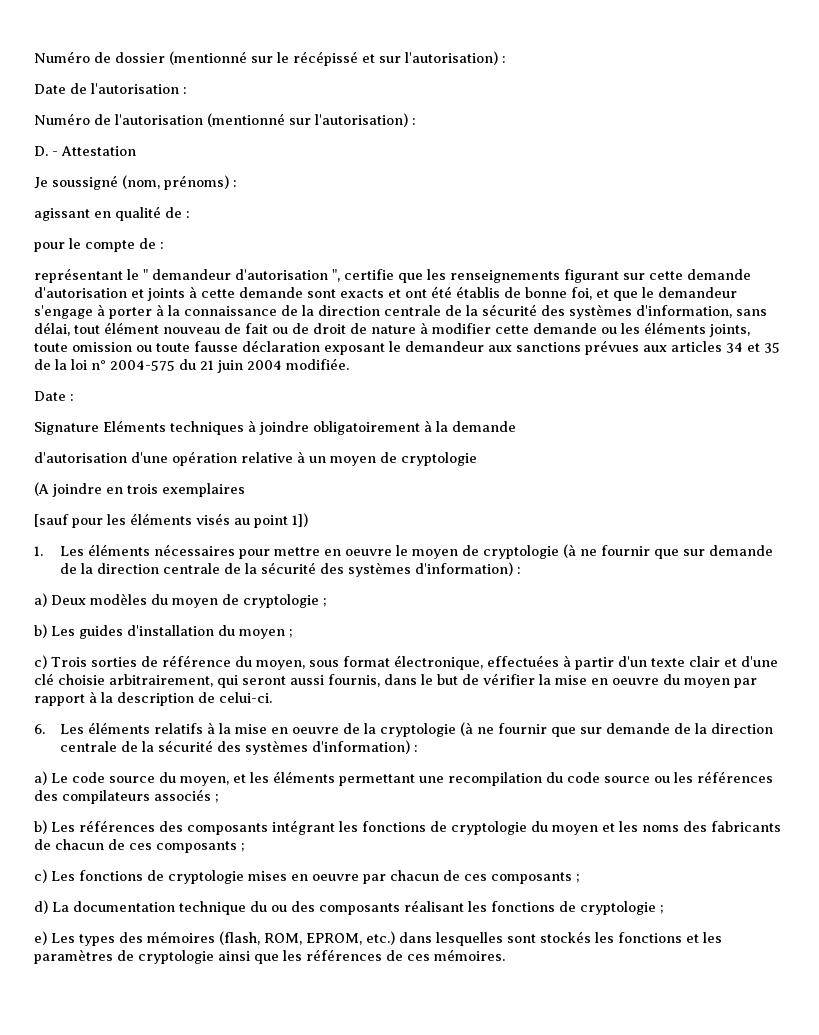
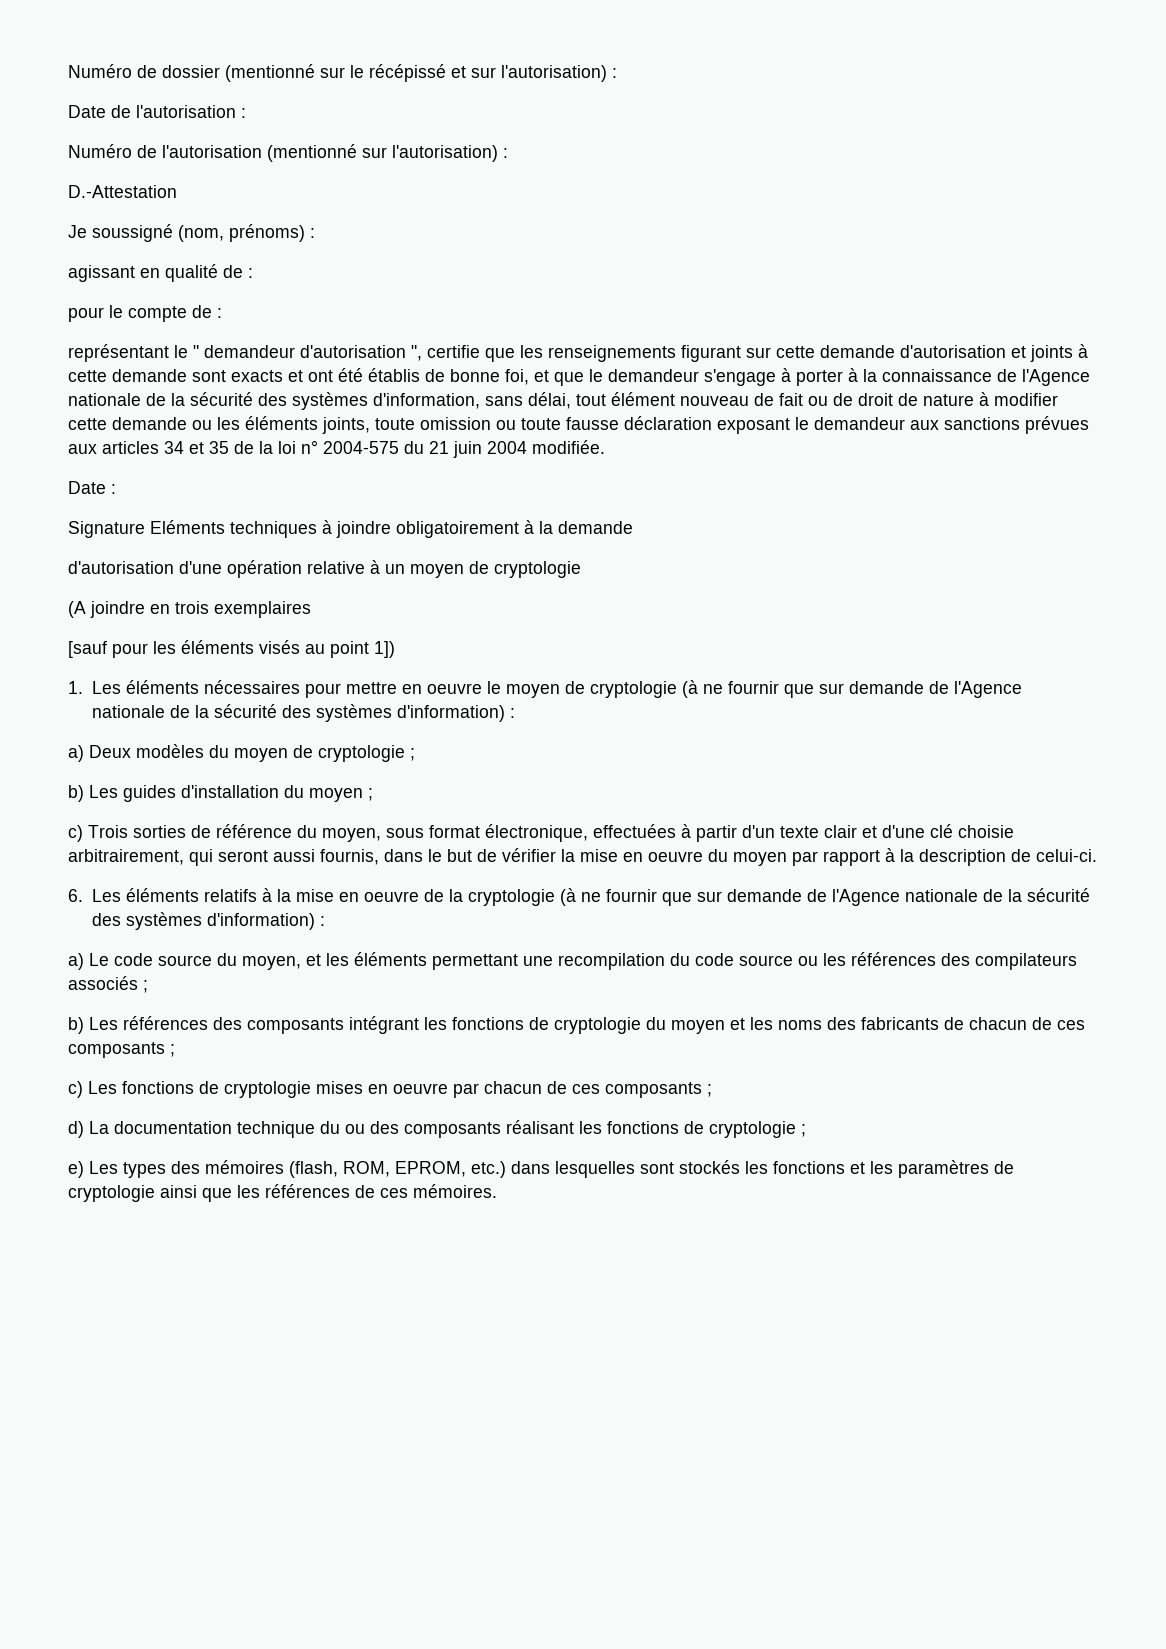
- D. - Attestation
+ D.-Attestation
- représentant le " demandeur d'autorisation ", certifie que les renseignements figurant sur cette demande d'autorisation et joints à cette demande sont exacts et ont été établis de bonne foi, et que le demandeur s'engage à porter à la connaissance de la direction centrale de la sécurité des systèmes d'information, sans délai, tout élément nouveau de fait ou de droit de nature à modifier cette demande ou les éléments joints, toute omission ou toute fausse déclaration exposant le demandeur aux sanctions prévues aux articles 34 et 35 de la loi n° 2004-575 du 21 juin 2004 modifiée.
+ représentant le " demandeur d'autorisation ", certifie que les renseignements figurant sur cette demande d'autorisation et joints à cette demande sont exacts et ont été établis de bonne foi, et que le demandeur s'engage à porter à la connaissance de l'Agence nationale de la sécurité des systèmes d'information, sans délai, tout élément nouveau de fait ou de droit de nature à modifier cette demande ou les éléments joints, toute omission ou toute fausse déclaration exposant le demandeur aux sanctions prévues aux articles 34 et 35 de la loi n° 2004-575 du 21 juin 2004 modifiée.
- 1. Les éléments nécessaires pour mettre en oeuvre le moyen de cryptologie (à ne fournir que sur demande de la direction centrale de la sécurité des systèmes d'information) :
+ 1. Les éléments nécessaires pour mettre en oeuvre le moyen de cryptologie (à ne fournir que sur demande de l'Agence nationale de la sécurité des systèmes d'information) :
- 6. Les éléments relatifs à la mise en oeuvre de la cryptologie (à ne fournir que sur demande de la direction centrale de la sécurité des systèmes d'information) :
+ 6. Les éléments relatifs à la mise en oeuvre de la cryptologie (à ne fournir que sur demande de l'Agence nationale de la sécurité des systèmes d'information) :

